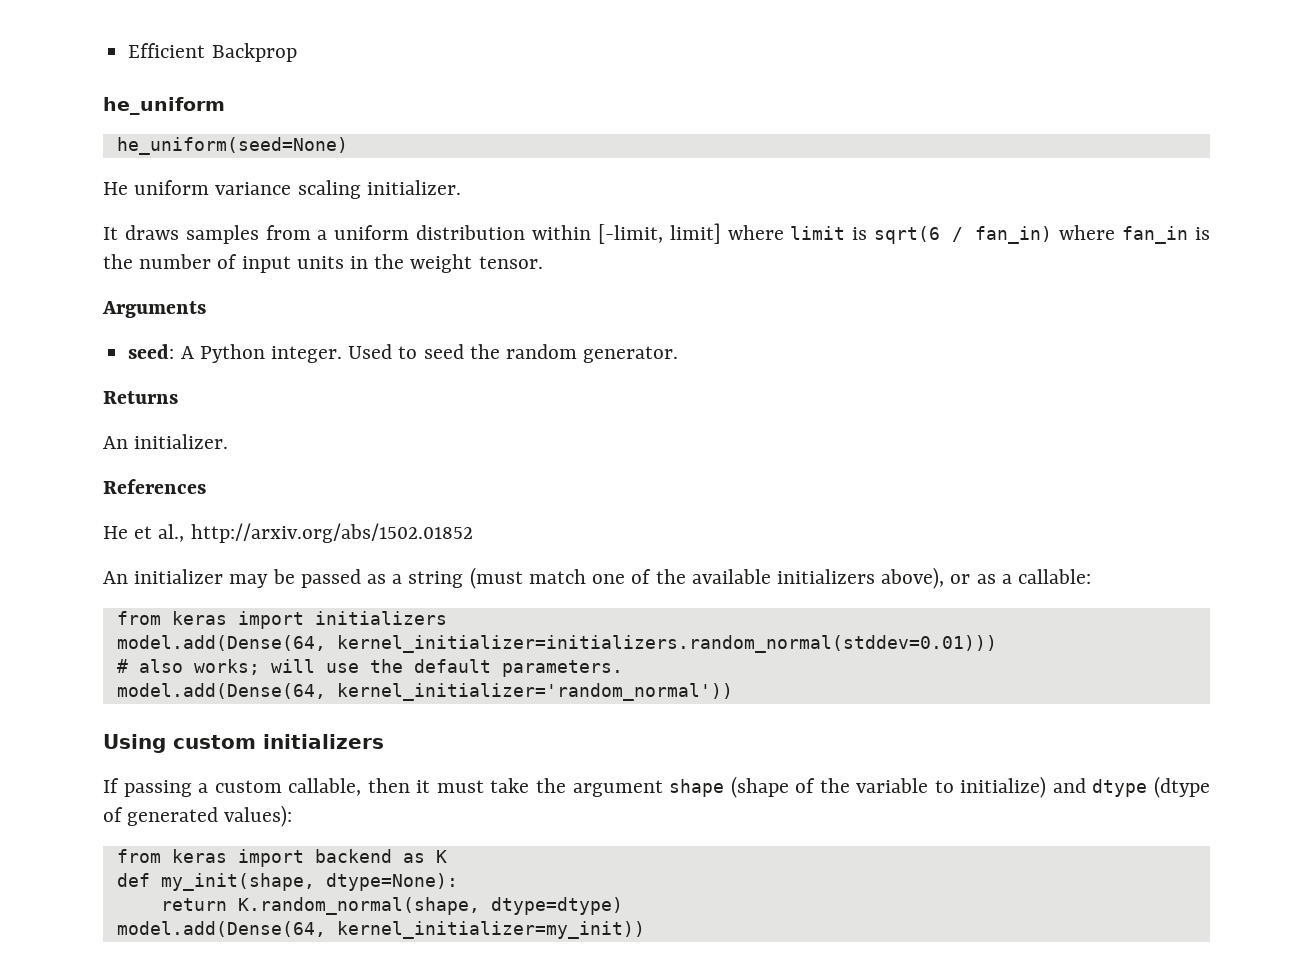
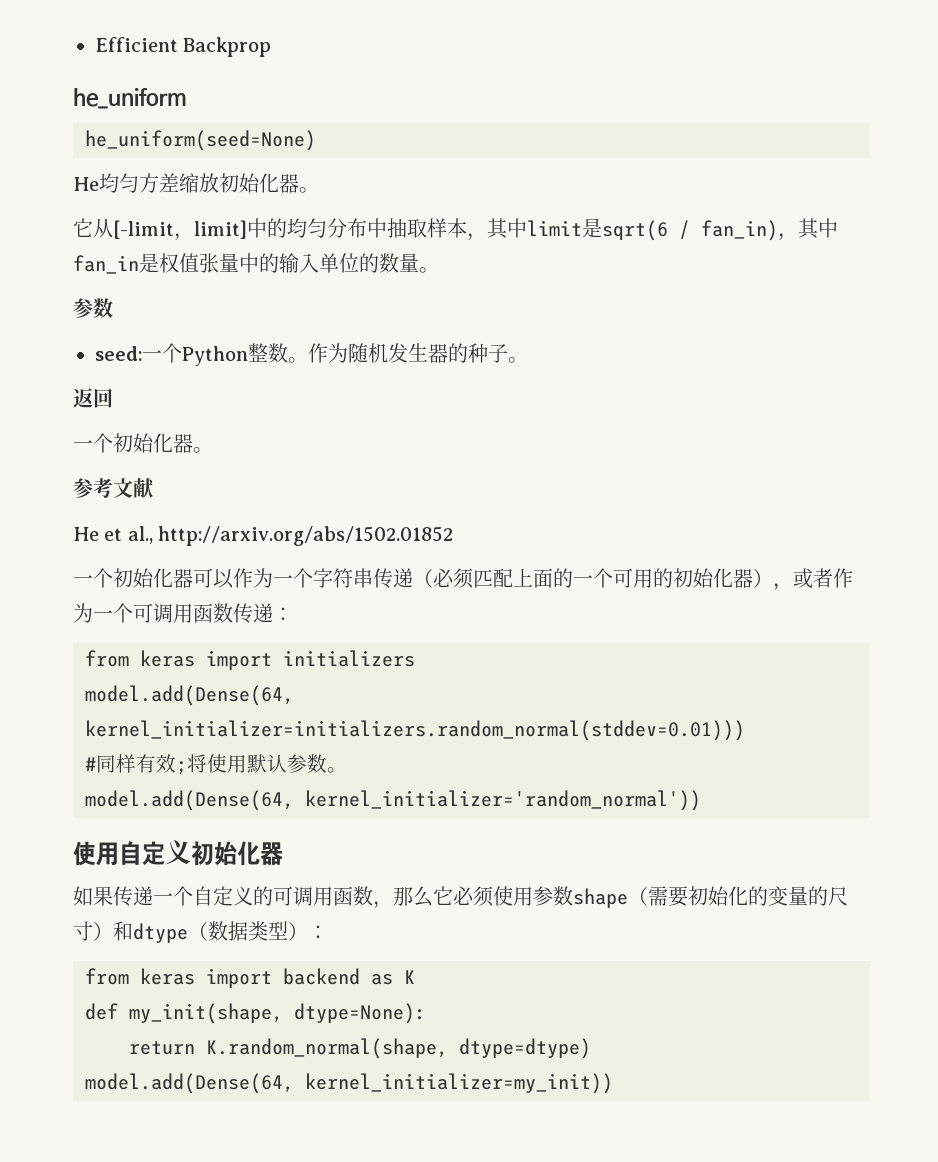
- He uniform variance scaling initializer.
- It draws samples from a uniform distribution within [-limit, limit] where limit is sqrt(6 / fan_in) where fan_in is the number of input units in the weight tensor.
- Arguments
- seed: A Python integer. Used to seed the random generator.
- Returns
- An initializer.
- References
+ He均匀方差缩放初始化器。
+ 它从[-limit，limit]中的均匀分布中抽取样本，其中limit是sqrt(6 / fan_in)，其中fan_in是权值张量中的输入单位的数量。
+ 参数
+ seed:一个Python整数。作为随机发生器的种子。
+ 返回
+ 一个初始化器。
+ 参考文献
  He et al., http://arxiv.org/abs/1502.01852
- An initializer may be passed as a string (must match one of the available initializers above), or as a callable:
+ 一个初始化器可以作为一个字符串传递（必须匹配上面的一个可用的初始化器），或者作为一个可调用函数传递：
- # also works; will use the default parameters.
+ #同样有效;将使用默认参数。
  model.add(Dense(64, kernel_initializer='random_normal'))
- Using custom initializers
- If passing a custom callable, then it must take the argument shape (shape of the variable to initialize) and dtype (dtype of generated values):
+ 使用自定义初始化器
+ 如果传递一个自定义的可调用函数，那么它必须使用参数shape（需要初始化的变量的尺寸）和dtype（数据类型）：

